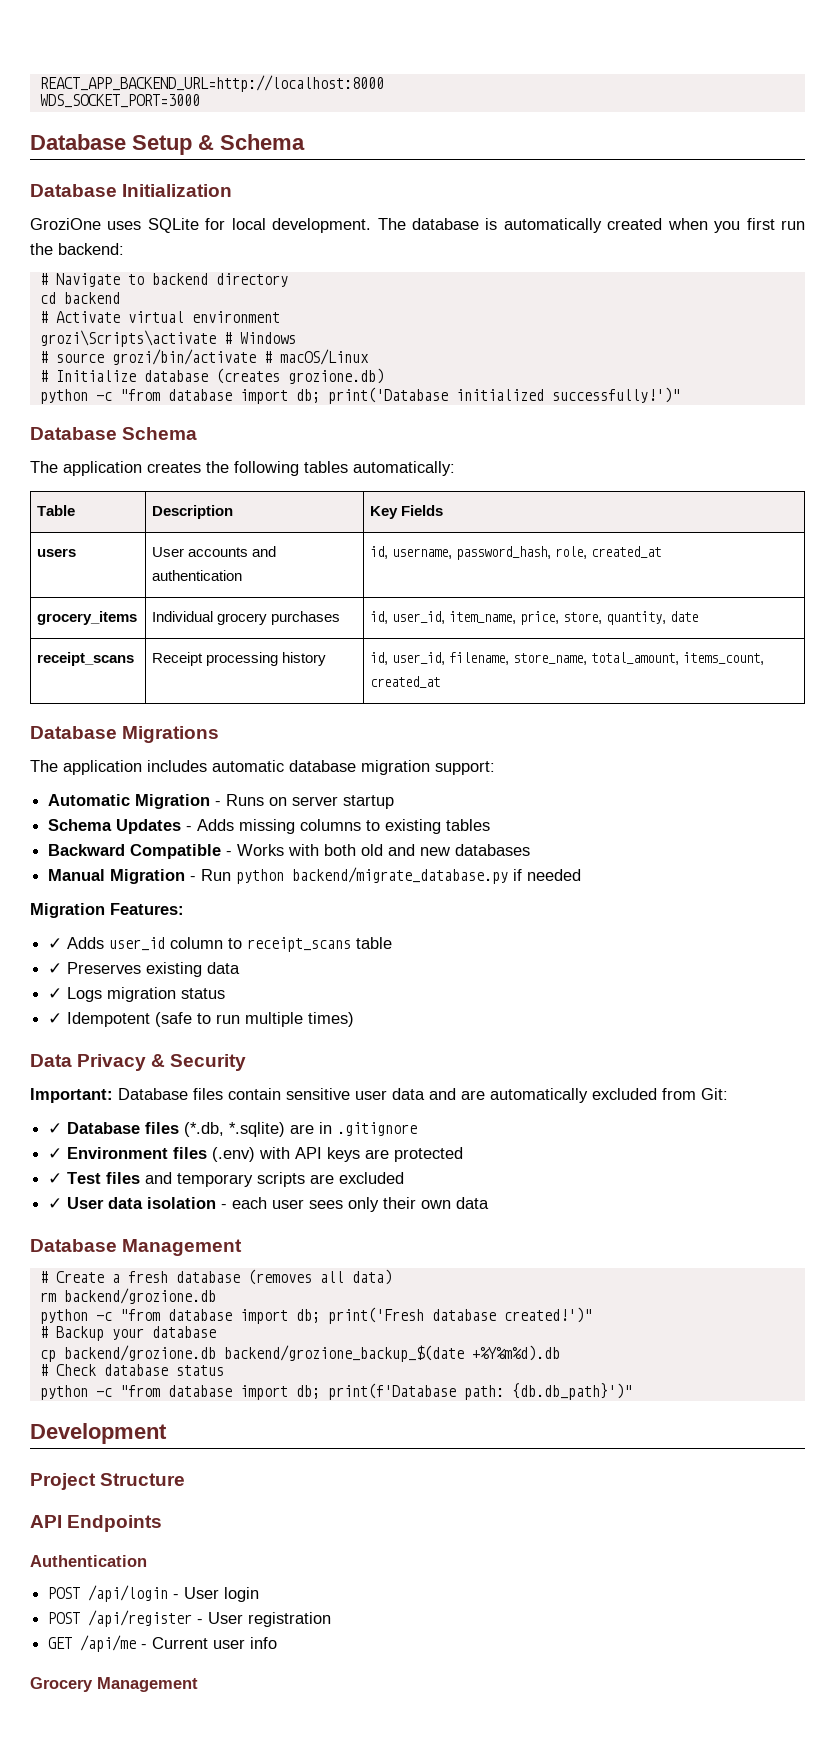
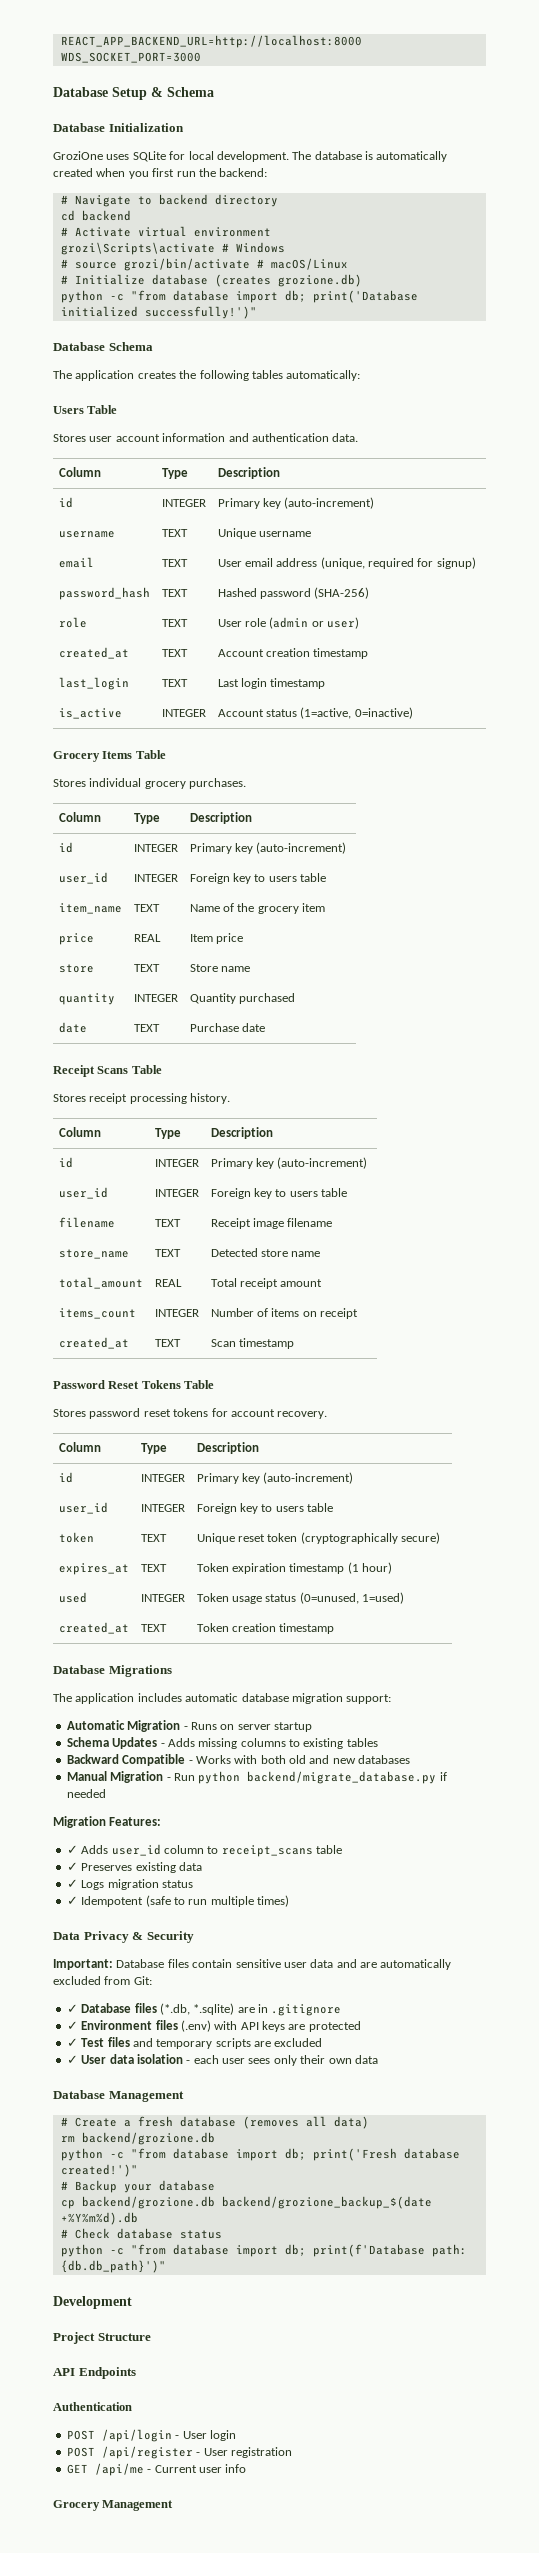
- Table | Description | Key Fields
- users | User accounts and authentication | id, username, password_hash, role, created_at
- grocery_items | Individual grocery purchases | id, user_id, item_name, price, store, quantity, date
- receipt_scans | Receipt processing history | id, user_id, filename, store_name, total_amount, items_count, created_at
+ Users Table
+ Stores user account information and authentication data.
+ Column | Type | Description
+ id | INTEGER | Primary key (auto-increment)
+ username | TEXT | Unique username
+ email | TEXT | User email address (unique, required for signup)
+ password_hash | TEXT | Hashed password (SHA-256)
+ role | TEXT | User role (admin or user)
+ created_at | TEXT | Account creation timestamp
+ last_login | TEXT | Last login timestamp
+ is_active | INTEGER | Account status (1=active, 0=inactive)
+ Grocery Items Table
+ Stores individual grocery purchases.
+ Column | Type | Description
+ id | INTEGER | Primary key (auto-increment)
+ user_id | INTEGER | Foreign key to users table
+ item_name | TEXT | Name of the grocery item
+ price | REAL | Item price
+ store | TEXT | Store name
+ quantity | INTEGER | Quantity purchased
+ date | TEXT | Purchase date
+ Receipt Scans Table
+ Stores receipt processing history.
+ Column | Type | Description
+ id | INTEGER | Primary key (auto-increment)
+ user_id | INTEGER | Foreign key to users table
+ filename | TEXT | Receipt image filename
+ store_name | TEXT | Detected store name
+ total_amount | REAL | Total receipt amount
+ items_count | INTEGER | Number of items on receipt
+ created_at | TEXT | Scan timestamp
+ Password Reset Tokens Table
+ Stores password reset tokens for account recovery.
+ Column | Type | Description
+ id | INTEGER | Primary key (auto-increment)
+ user_id | INTEGER | Foreign key to users table
+ token | TEXT | Unique reset token (cryptographically secure)
+ expires_at | TEXT | Token expiration timestamp (1 hour)
+ used | INTEGER | Token usage status (0=unused, 1=used)
+ created_at | TEXT | Token creation timestamp

